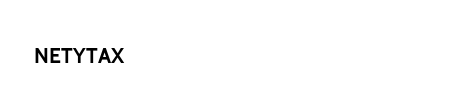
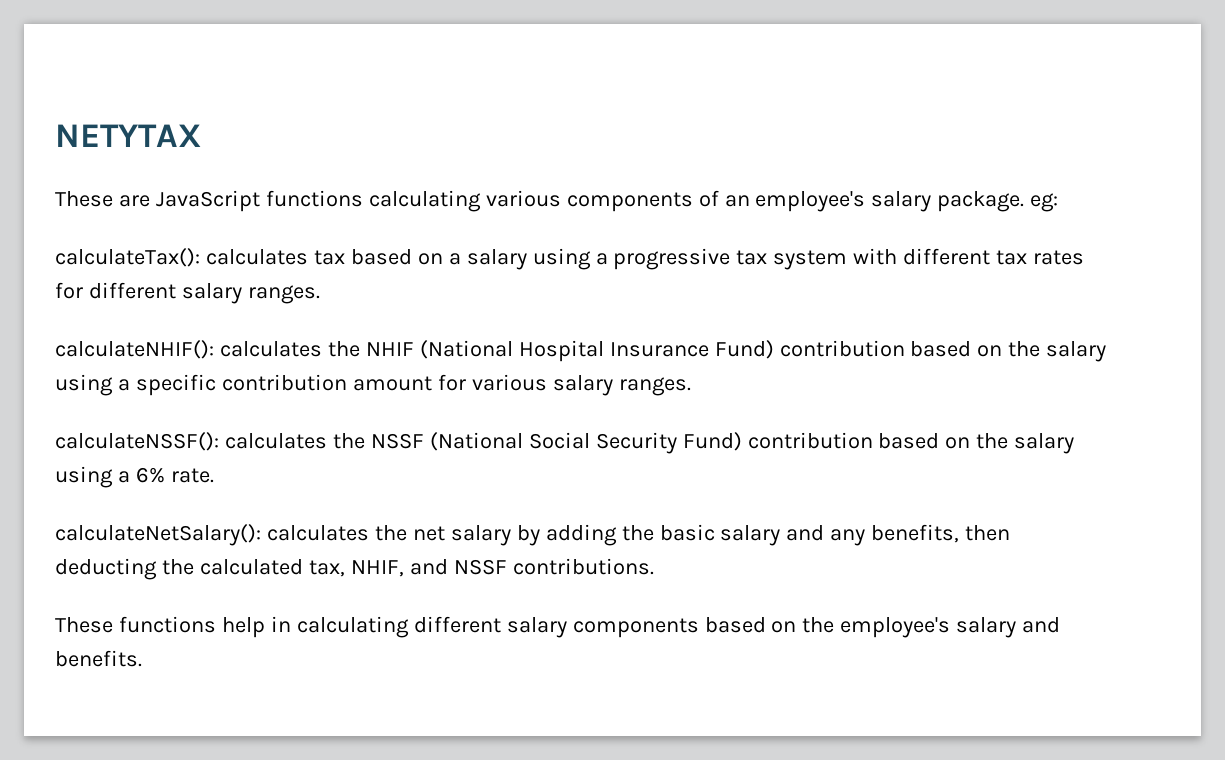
+ These are JavaScript functions calculating various components of an employee's salary package. eg:
+ calculateTax(): calculates tax based on a salary using a progressive tax system with different tax rates for different salary ranges.
+ calculateNHIF(): calculates the NHIF (National Hospital Insurance Fund) contribution based on the salary using a specific contribution amount for various salary ranges.
+ calculateNSSF(): calculates the NSSF (National Social Security Fund) contribution based on the salary using a 6% rate.
+ calculateNetSalary(): calculates the net salary by adding the basic salary and any benefits, then deducting the calculated tax, NHIF, and NSSF contributions.
+ These functions help in calculating different salary components based on the employee's salary and benefits.

